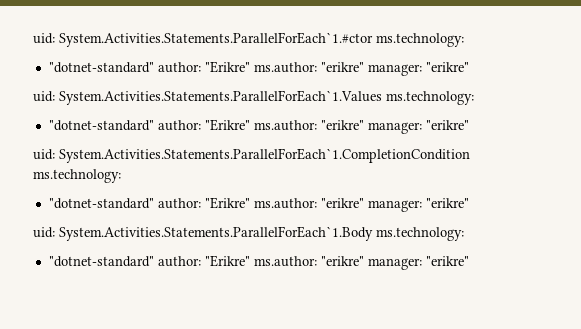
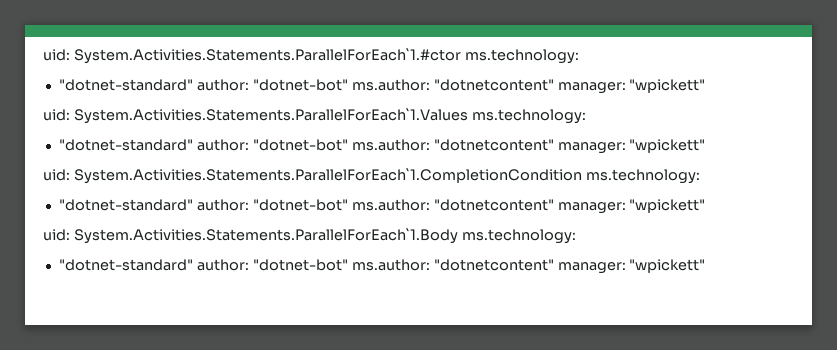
  uid: System.Activities.Statements.ParallelForEach`1.#ctor ms.technology:
- "dotnet-standard" author: "Erikre" ms.author: "erikre" manager: "erikre"
+ "dotnet-standard" author: "dotnet-bot" ms.author: "dotnetcontent" manager: "wpickett"
  uid: System.Activities.Statements.ParallelForEach`1.Values ms.technology:
- "dotnet-standard" author: "Erikre" ms.author: "erikre" manager: "erikre"
+ "dotnet-standard" author: "dotnet-bot" ms.author: "dotnetcontent" manager: "wpickett"
  uid: System.Activities.Statements.ParallelForEach`1.CompletionCondition ms.technology:
- "dotnet-standard" author: "Erikre" ms.author: "erikre" manager: "erikre"
+ "dotnet-standard" author: "dotnet-bot" ms.author: "dotnetcontent" manager: "wpickett"
  uid: System.Activities.Statements.ParallelForEach`1.Body ms.technology:
- "dotnet-standard" author: "Erikre" ms.author: "erikre" manager: "erikre"
+ "dotnet-standard" author: "dotnet-bot" ms.author: "dotnetcontent" manager: "wpickett"

